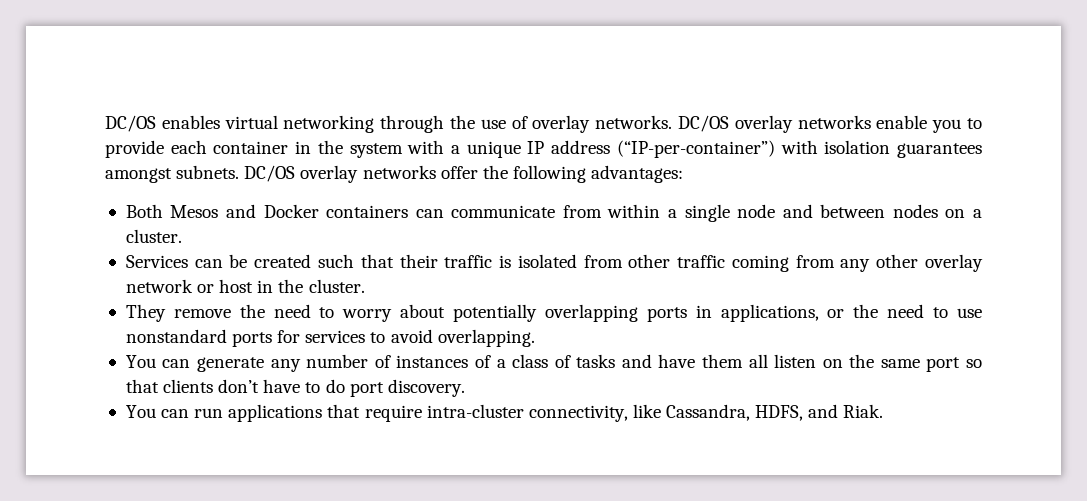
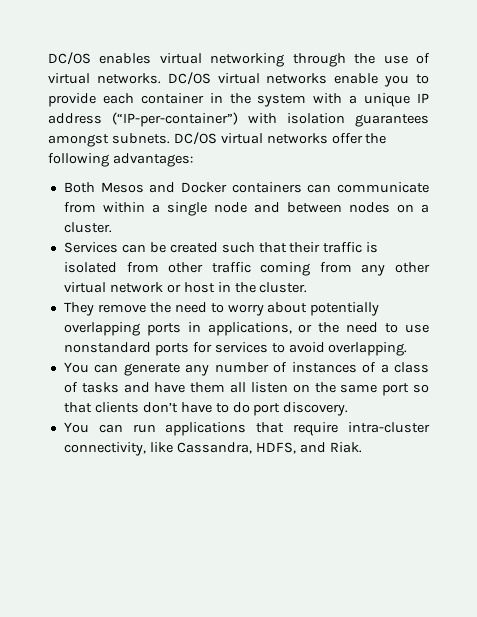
- DC/OS enables virtual networking through the use of overlay networks.
+ DC/OS enables virtual networking through the use of virtual networks.
- DC/OS overlay networks enable you to provide each container in the system with a unique IP address (“IP-per-container”) with isolation guarantees amongst subnets.
+ DC/OS virtual networks enable you to provide each container in the system with a unique IP address (“IP-per-container”) with isolation guarantees amongst subnets.
- DC/OS overlay networks offer the following advantages:
+ DC/OS virtual networks offer the following advantages:
- Services can be created such that their traffic is isolated from other traffic coming from any other overlay network or host in the cluster.
+ Services can be created such that their traffic is isolated from other traffic coming from any other virtual network or host in the cluster.

